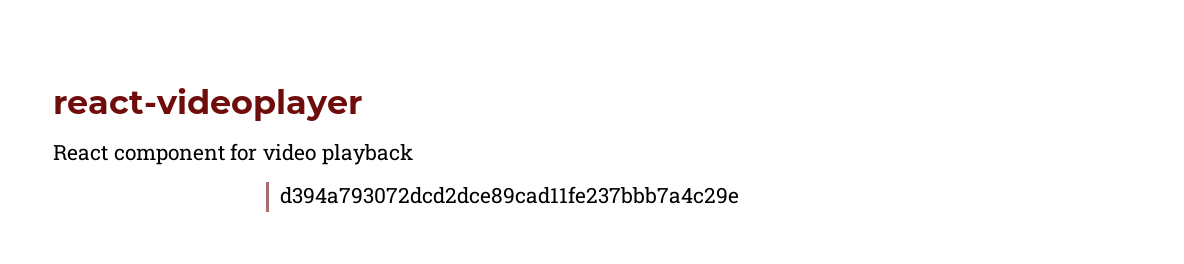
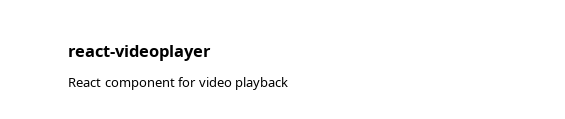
- d394a793072dcd2dce89cad11fe237bbb7a4c29e

